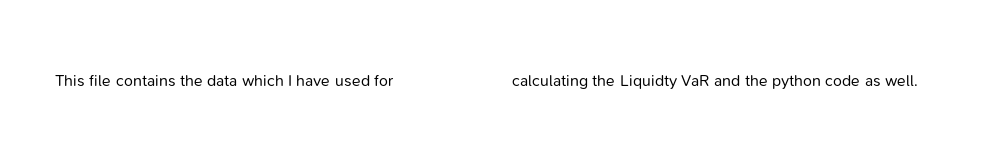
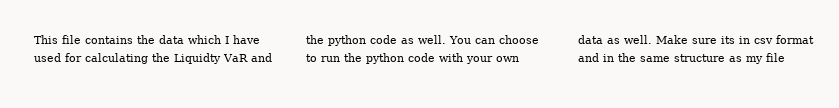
+ You can choose to run the python code with your own data as well. Make sure its in csv format and in the same structure as my file

